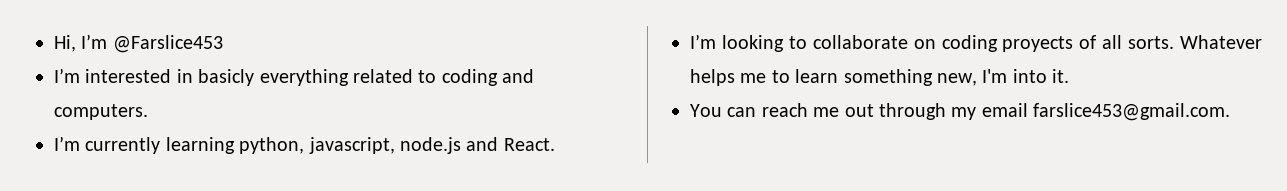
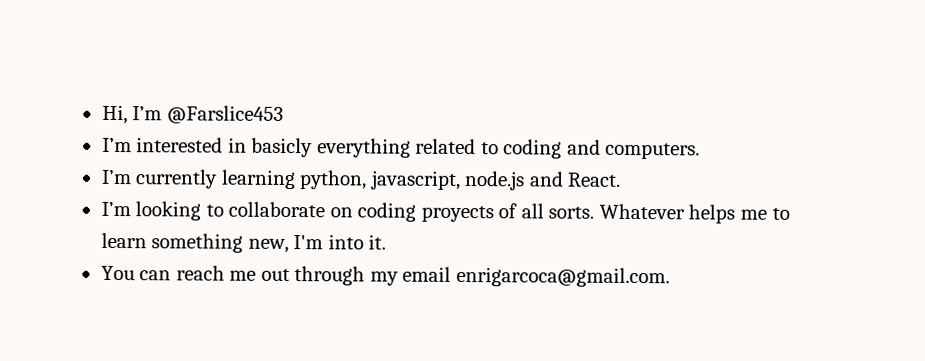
- You can reach me out through my email farslice453@gmail.com.
+ You can reach me out through my email enrigarcoca@gmail.com.

